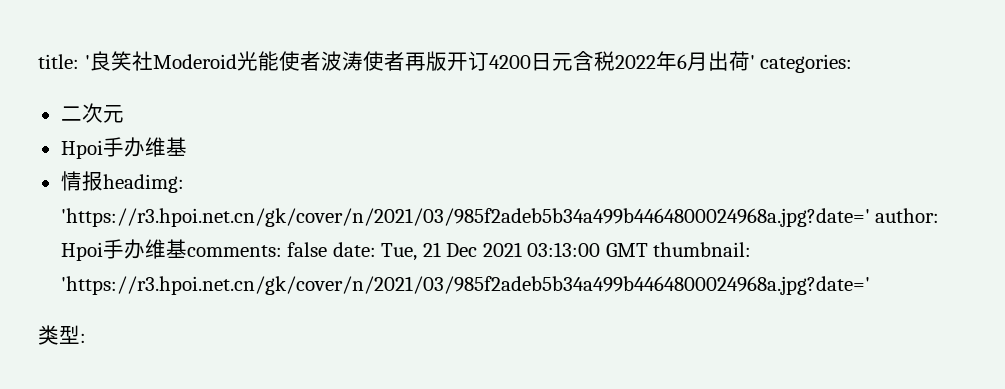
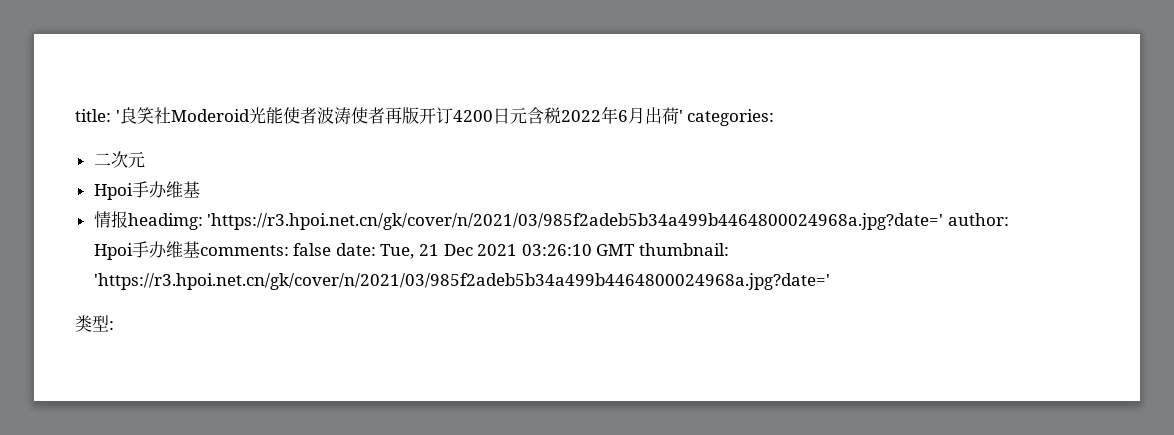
- 情报headimg: 'https://r3.hpoi.net.cn/gk/cover/n/2021/03/985f2adeb5b34a499b4464800024968a.jpg?date=' author: Hpoi手办维基comments: false date: Tue, 21 Dec 2021 03:13:00 GMT thumbnail: 'https://r3.hpoi.net.cn/gk/cover/n/2021/03/985f2adeb5b34a499b4464800024968a.jpg?date='
+ 情报headimg: 'https://r3.hpoi.net.cn/gk/cover/n/2021/03/985f2adeb5b34a499b4464800024968a.jpg?date=' author: Hpoi手办维基comments: false date: Tue, 21 Dec 2021 03:26:10 GMT thumbnail: 'https://r3.hpoi.net.cn/gk/cover/n/2021/03/985f2adeb5b34a499b4464800024968a.jpg?date='

